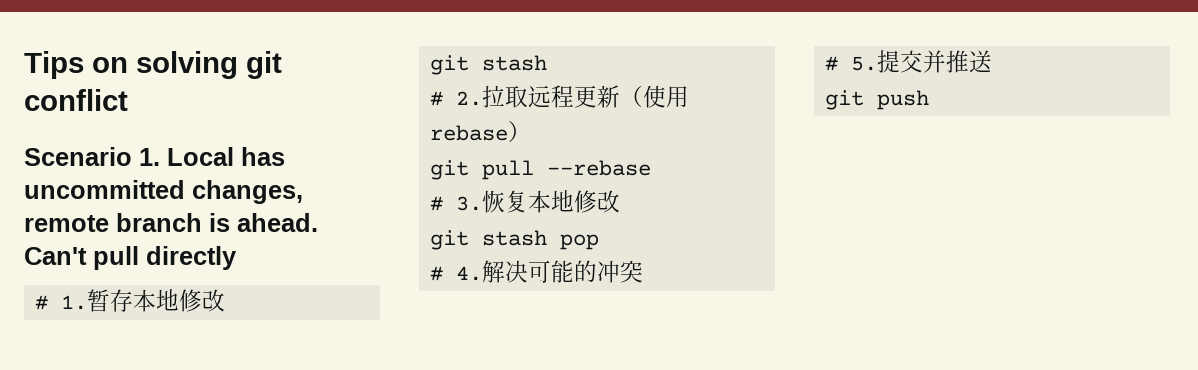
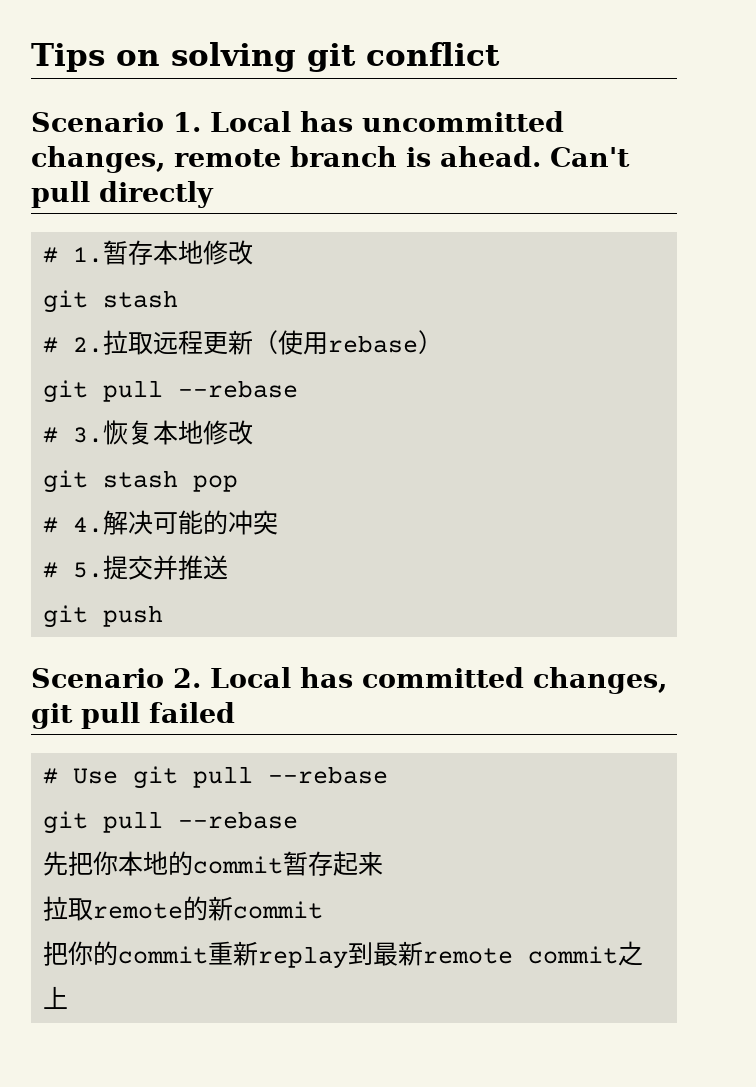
+ Scenario 2. Local has committed changes, git pull failed
+ # Use git pull --rebase
+ git pull --rebase
+ 先把你本地的commit暂存起来
+ 拉取remote的新commit
+ 把你的commit重新replay到最新remote commit之上

